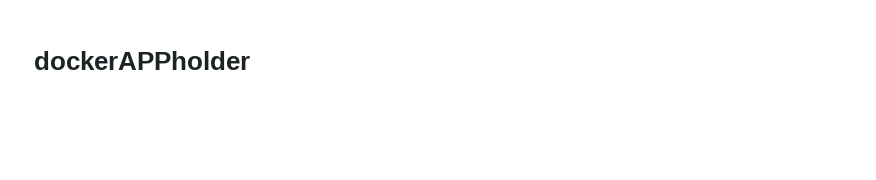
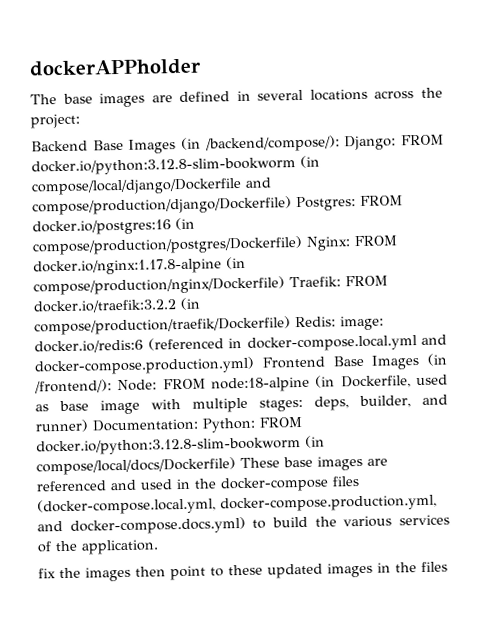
+ The base images are defined in several locations across the project:
+ Backend Base Images (in /backend/compose/): Django: FROM docker.io/python:3.12.8-slim-bookworm (in compose/local/django/Dockerfile and compose/production/django/Dockerfile) Postgres: FROM docker.io/postgres:16 (in compose/production/postgres/Dockerfile) Nginx: FROM docker.io/nginx:1.17.8-alpine (in compose/production/nginx/Dockerfile) Traefik: FROM docker.io/traefik:3.2.2 (in compose/production/traefik/Dockerfile) Redis: image: docker.io/redis:6 (referenced in docker-compose.local.yml and docker-compose.production.yml) Frontend Base Images (in /frontend/): Node: FROM node:18-alpine (in Dockerfile, used as base image with multiple stages: deps, builder, and runner) Documentation: Python: FROM docker.io/python:3.12.8-slim-bookworm (in compose/local/docs/Dockerfile) These base images are referenced and used in the docker-compose files (docker-compose.local.yml, docker-compose.production.yml, and docker-compose.docs.yml) to build the various services of the application.
+ fix the images then point to these updated images in the files

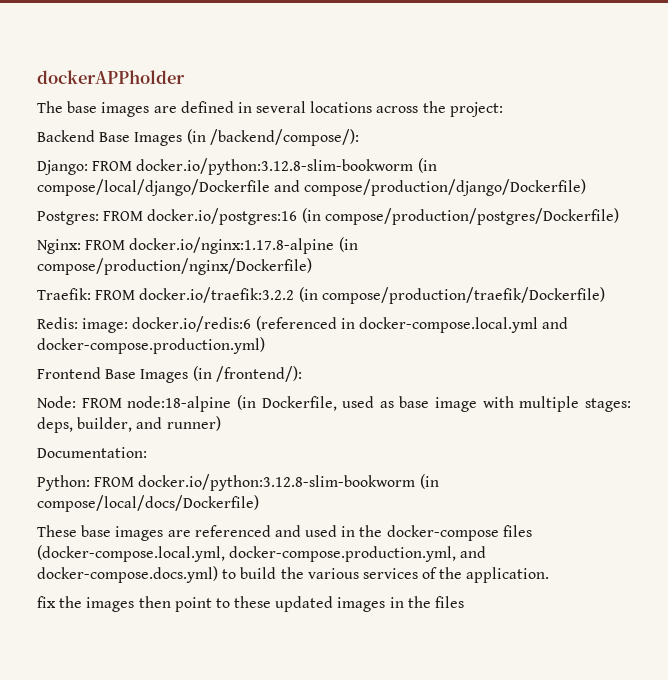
- Backend Base Images (in /backend/compose/): Django:
+ Backend Base Images (in /backend/compose/):
+ Django:
- FROM docker.io/python:3.12.8-slim-bookworm (in compose/local/django/Dockerfile and compose/production/django/Dockerfile) Postgres:
+ FROM docker.io/python:3.12.8-slim-bookworm (in compose/local/django/Dockerfile and compose/production/django/Dockerfile)
+ Postgres:
- FROM docker.io/postgres:16 (in compose/production/postgres/Dockerfile) Nginx:
+ FROM docker.io/postgres:16 (in compose/production/postgres/Dockerfile)
+ Nginx:
- FROM docker.io/nginx:1.17.8-alpine (in compose/production/nginx/Dockerfile) Traefik:
+ FROM docker.io/nginx:1.17.8-alpine (in compose/production/nginx/Dockerfile)
+ Traefik:
- FROM docker.io/traefik:3.2.2 (in compose/production/traefik/Dockerfile) Redis:
+ FROM docker.io/traefik:3.2.2 (in compose/production/traefik/Dockerfile)
+ Redis:
- docker.io/redis:6 (referenced in docker-compose.local.yml and docker-compose.production.yml) Frontend Base Images (in /frontend/): Node:
+ docker.io/redis:6 (referenced in docker-compose.local.yml and docker-compose.production.yml)
+ Frontend Base Images (in /frontend/):
+ Node:
- deps, builder, and runner) Documentation: Python:
+ deps, builder, and runner)
+ Documentation:
+ Python:
- FROM docker.io/python:3.12.8-slim-bookworm (in compose/local/docs/Dockerfile) These base images are referenced and used in the docker-compose files (docker-compose.local.yml, docker-compose.production.yml, and docker-compose.docs.yml) to build the various services of the application.
+ FROM docker.io/python:3.12.8-slim-bookworm (in compose/local/docs/Dockerfile)
+ These base images are referenced and used in the docker-compose files (docker-compose.local.yml, docker-compose.production.yml, and docker-compose.docs.yml) to build the various services of the application.

